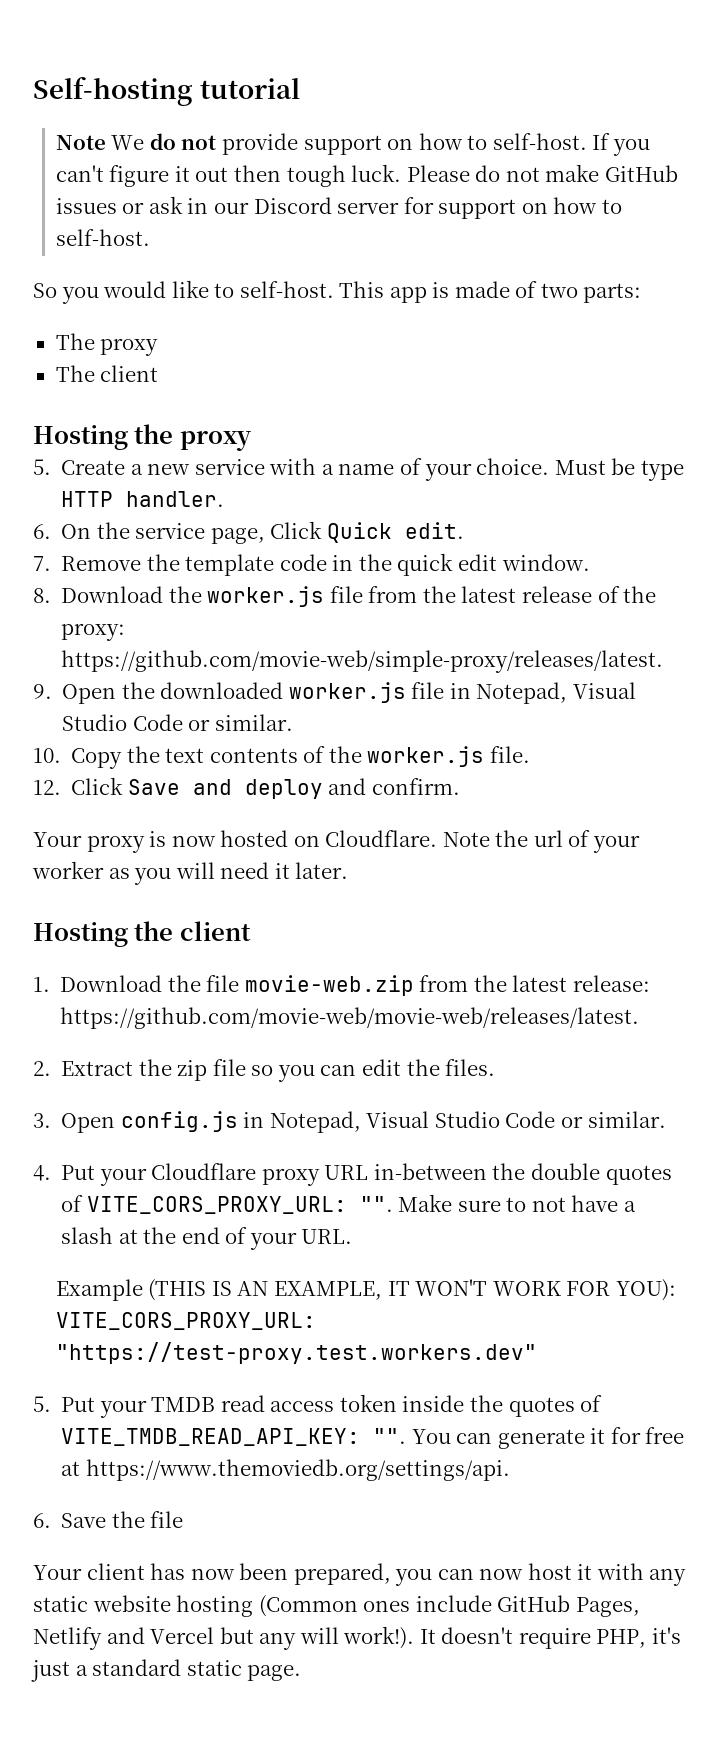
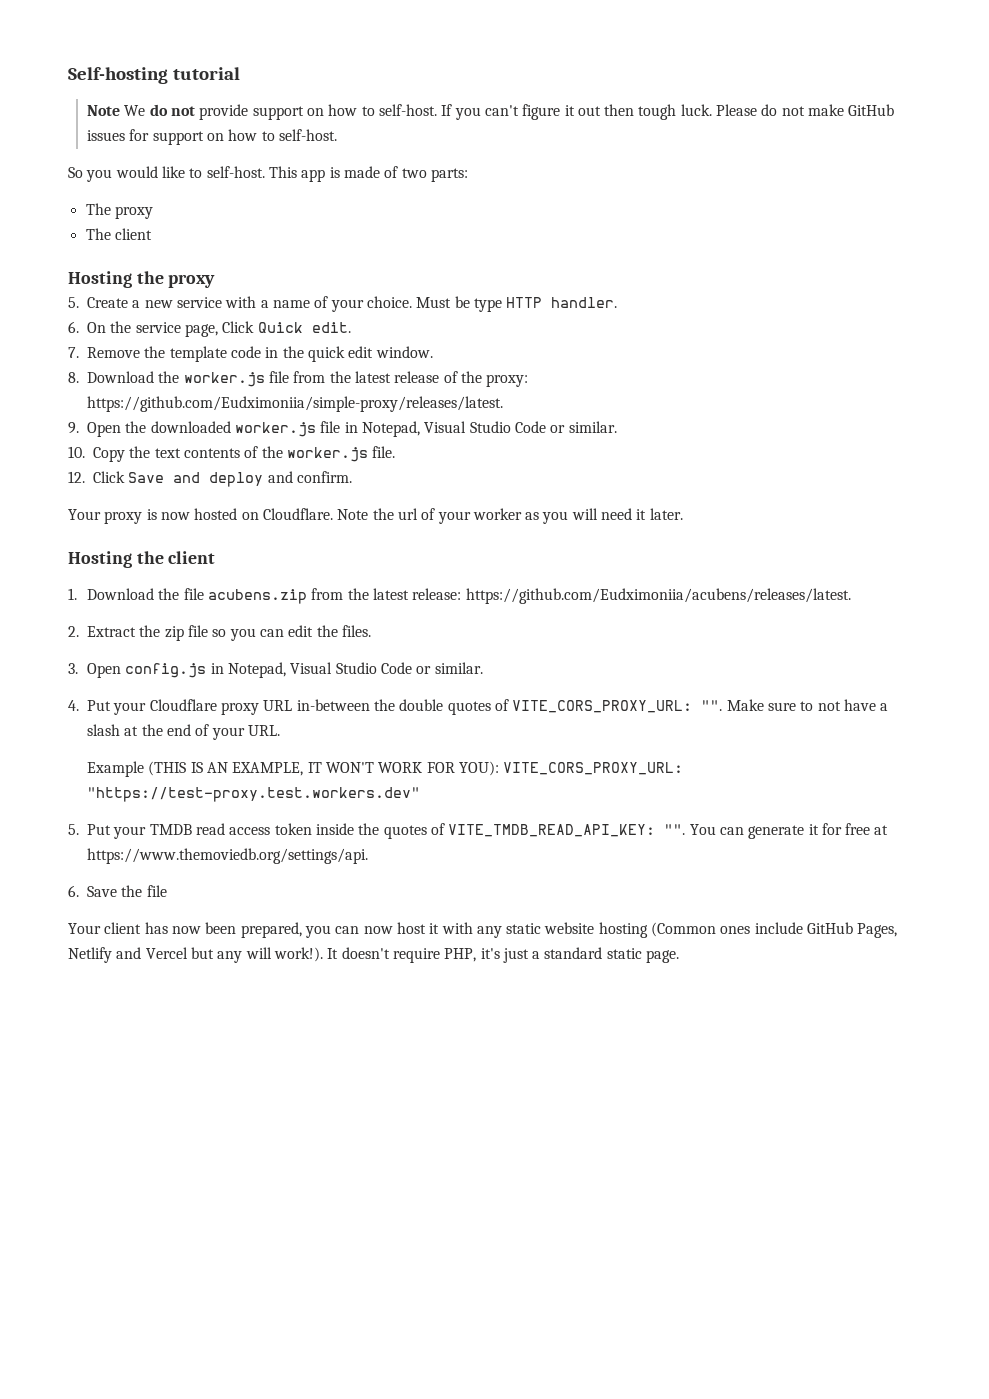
- Please do not make GitHub issues or ask in our Discord server for support on how to self-host.
+ Please do not make GitHub issues for support on how to self-host.
- 8. Download the worker.js file from the latest release of the proxy: https://github.com/movie-web/simple-proxy/releases/latest.
+ 8. Download the worker.js file from the latest release of the proxy: https://github.com/Eudximoniia/simple-proxy/releases/latest.
- 1. Download the file movie-web.zip from the latest release: https://github.com/movie-web/movie-web/releases/latest.
+ 1. Download the file acubens.zip from the latest release: https://github.com/Eudximoniia/acubens/releases/latest.

